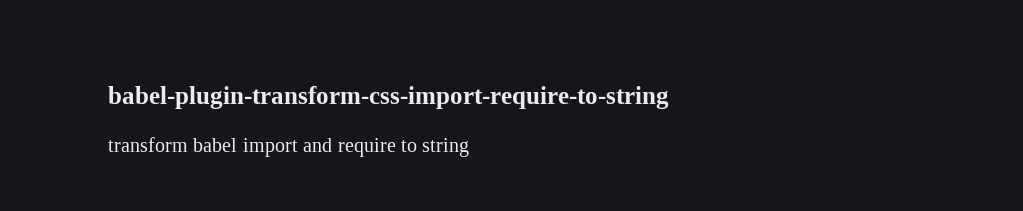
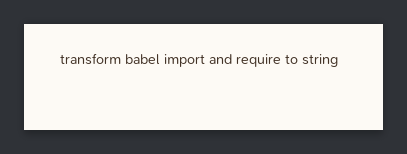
- babel-plugin-transform-css-import-require-to-string

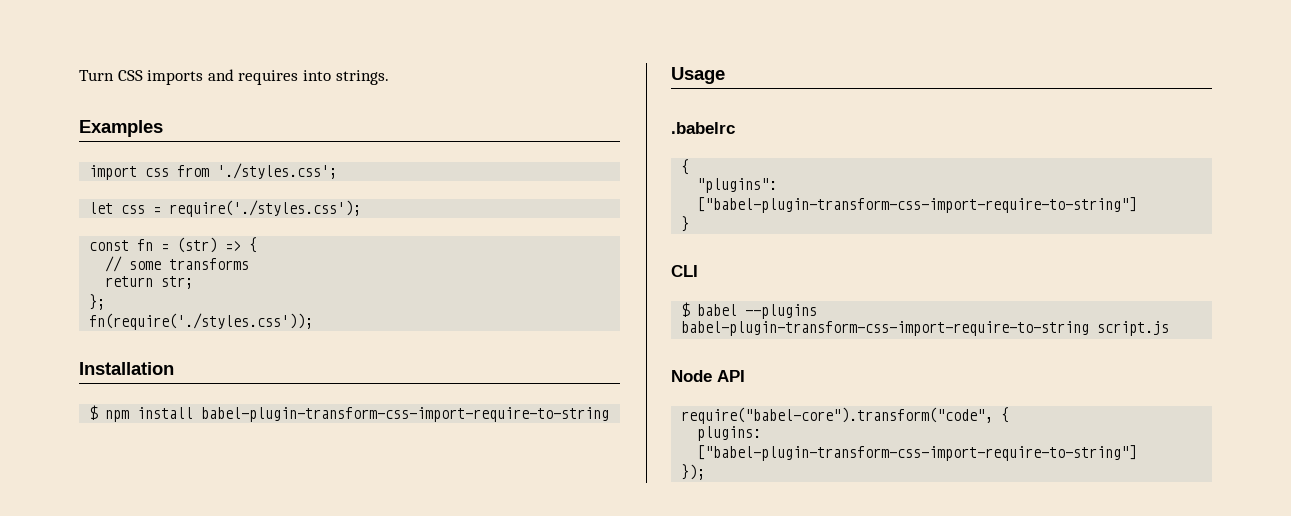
- transform babel import and require to string
+ Turn CSS imports and requires into strings.
+ Examples
+ import css from './styles.css';
+ let css = require('./styles.css');
+ const fn = (str) => {
+ // some transforms
+ return str;
+ };
+ fn(require('./styles.css'));
+ Installation
+ $ npm install babel-plugin-transform-css-import-require-to-string
+ Usage
+ .babelrc
+ {
+ "plugins": ["babel-plugin-transform-css-import-require-to-string"]
+ }
+ CLI
+ $ babel --plugins babel-plugin-transform-css-import-require-to-string script.js
+ Node API
+ require("babel-core").transform("code", {
+ plugins: ["babel-plugin-transform-css-import-require-to-string"]
+ });

